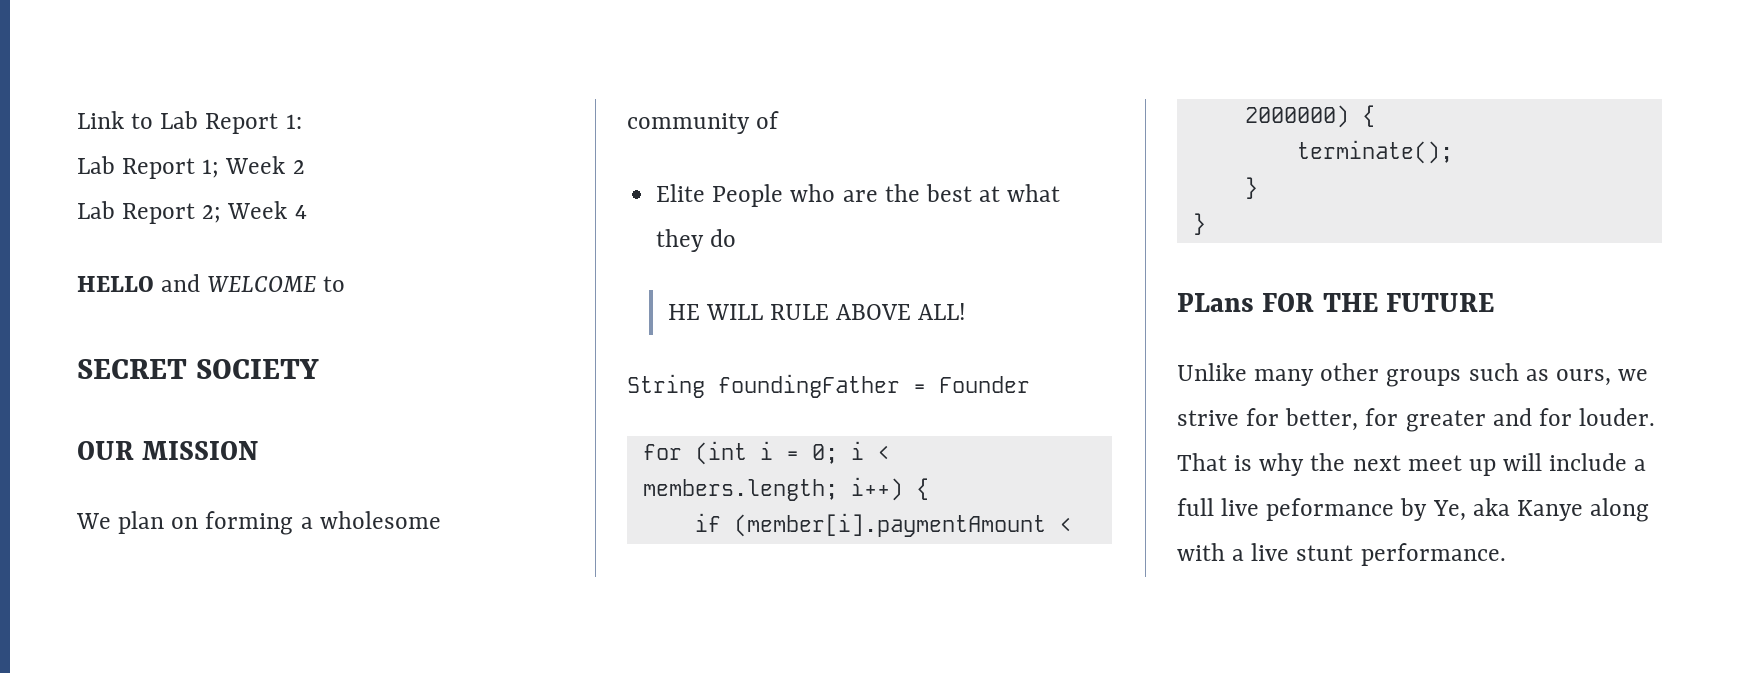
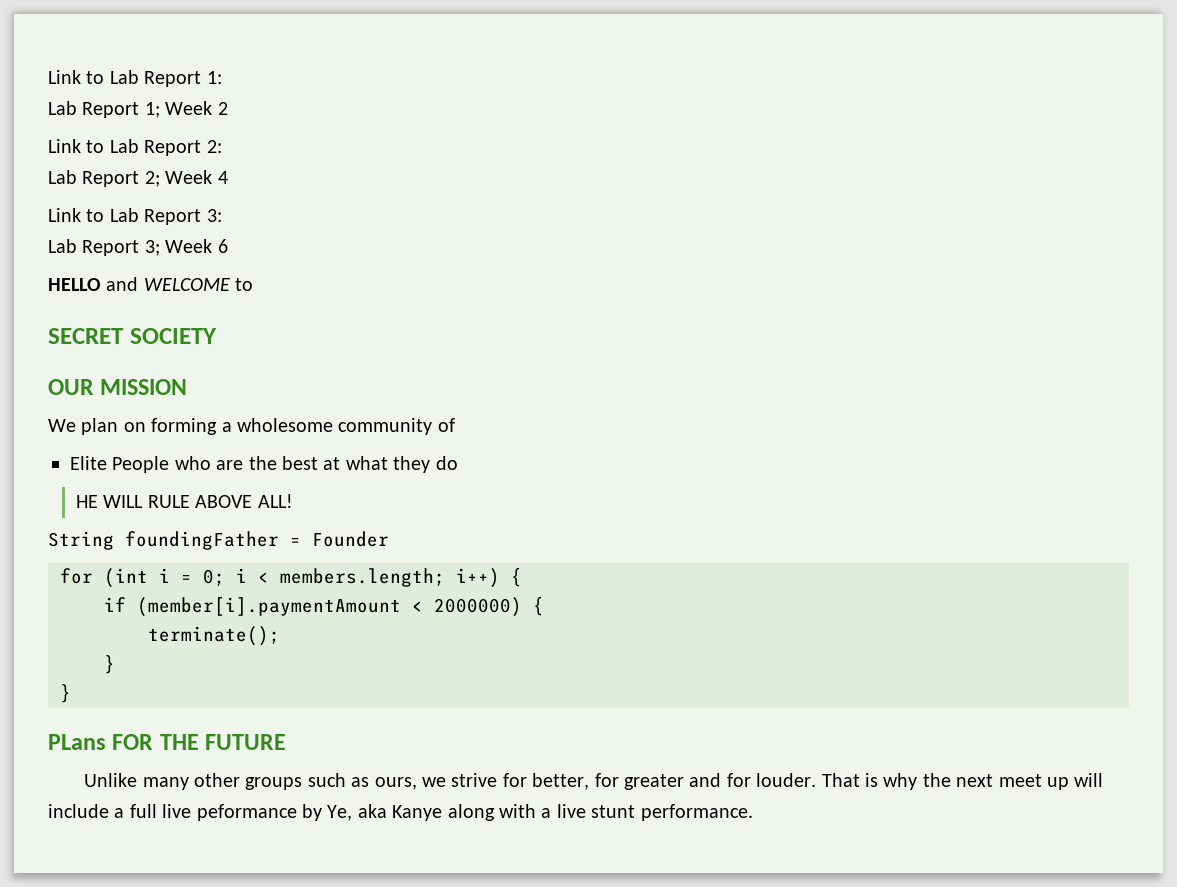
+ Link to Lab Report 2:
+ Link to Lab Report 3:
+ Lab Report 3; Week 6

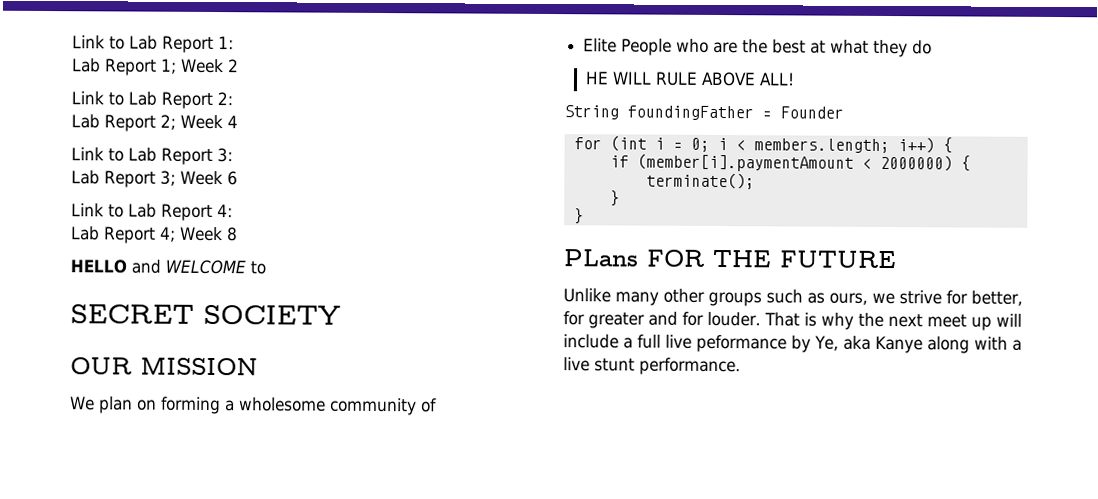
+ Link to Lab Report 4:
+ Lab Report 4; Week 8

